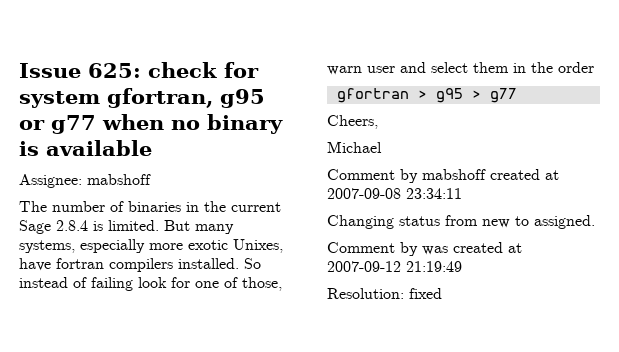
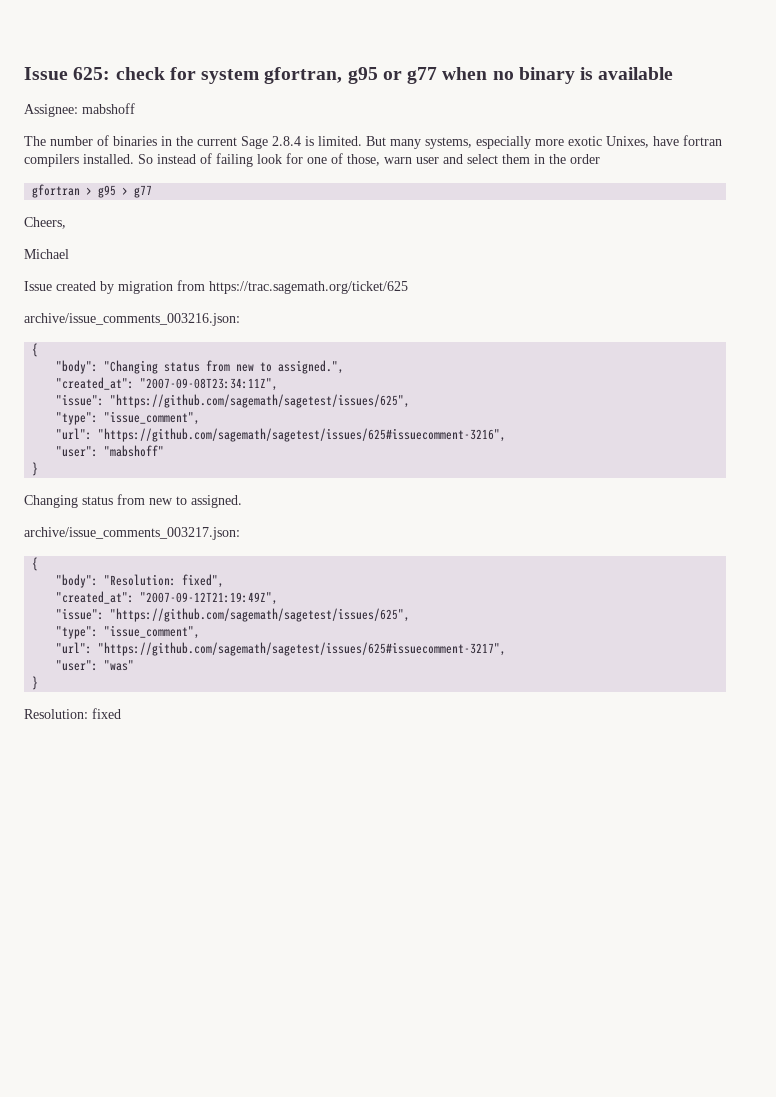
- Comment by mabshoff created at 2007-09-08 23:34:11
+ Issue created by migration from https://trac.sagemath.org/ticket/625
+ archive/issue_comments_003216.json:
+ {
+ "body": "Changing status from new to assigned.",
+ "created_at": "2007-09-08T23:34:11Z",
+ "issue": "https://github.com/sagemath/sagetest/issues/625",
+ "type": "issue_comment",
+ "url": "https://github.com/sagemath/sagetest/issues/625#issuecomment-3216",
+ "user": "mabshoff"
+ }
- Comment by was created at 2007-09-12 21:19:49
+ archive/issue_comments_003217.json:
+ {
+ "body": "Resolution: fixed",
+ "created_at": "2007-09-12T21:19:49Z",
+ "issue": "https://github.com/sagemath/sagetest/issues/625",
+ "type": "issue_comment",
+ "url": "https://github.com/sagemath/sagetest/issues/625#issuecomment-3217",
+ "user": "was"
+ }

